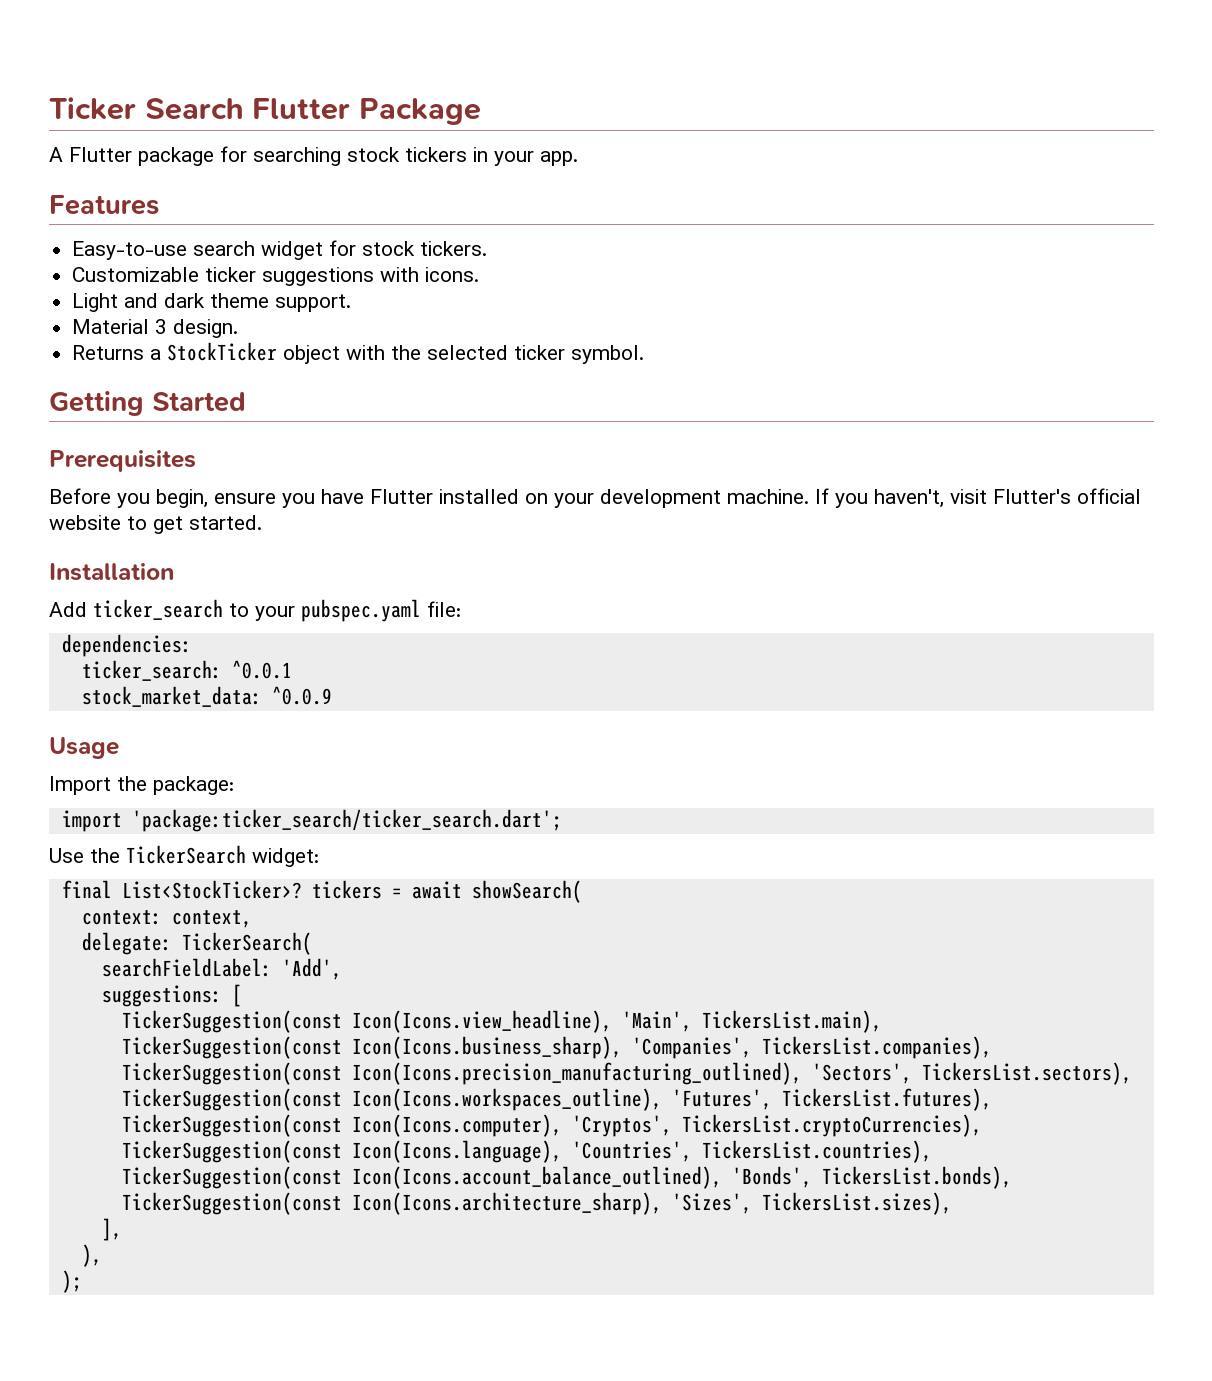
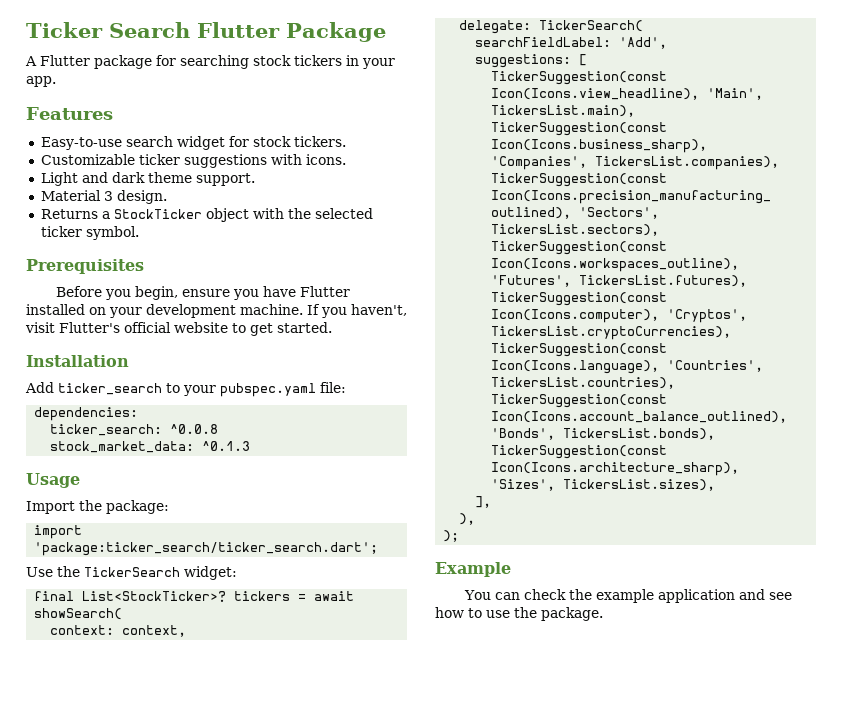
- Getting Started
- ticker_search: ^0.0.1
+ ticker_search: ^0.0.8
- stock_market_data: ^0.0.9
+ stock_market_data: ^0.1.3
+ Example
+ You can check the example application and see how to use the package.

